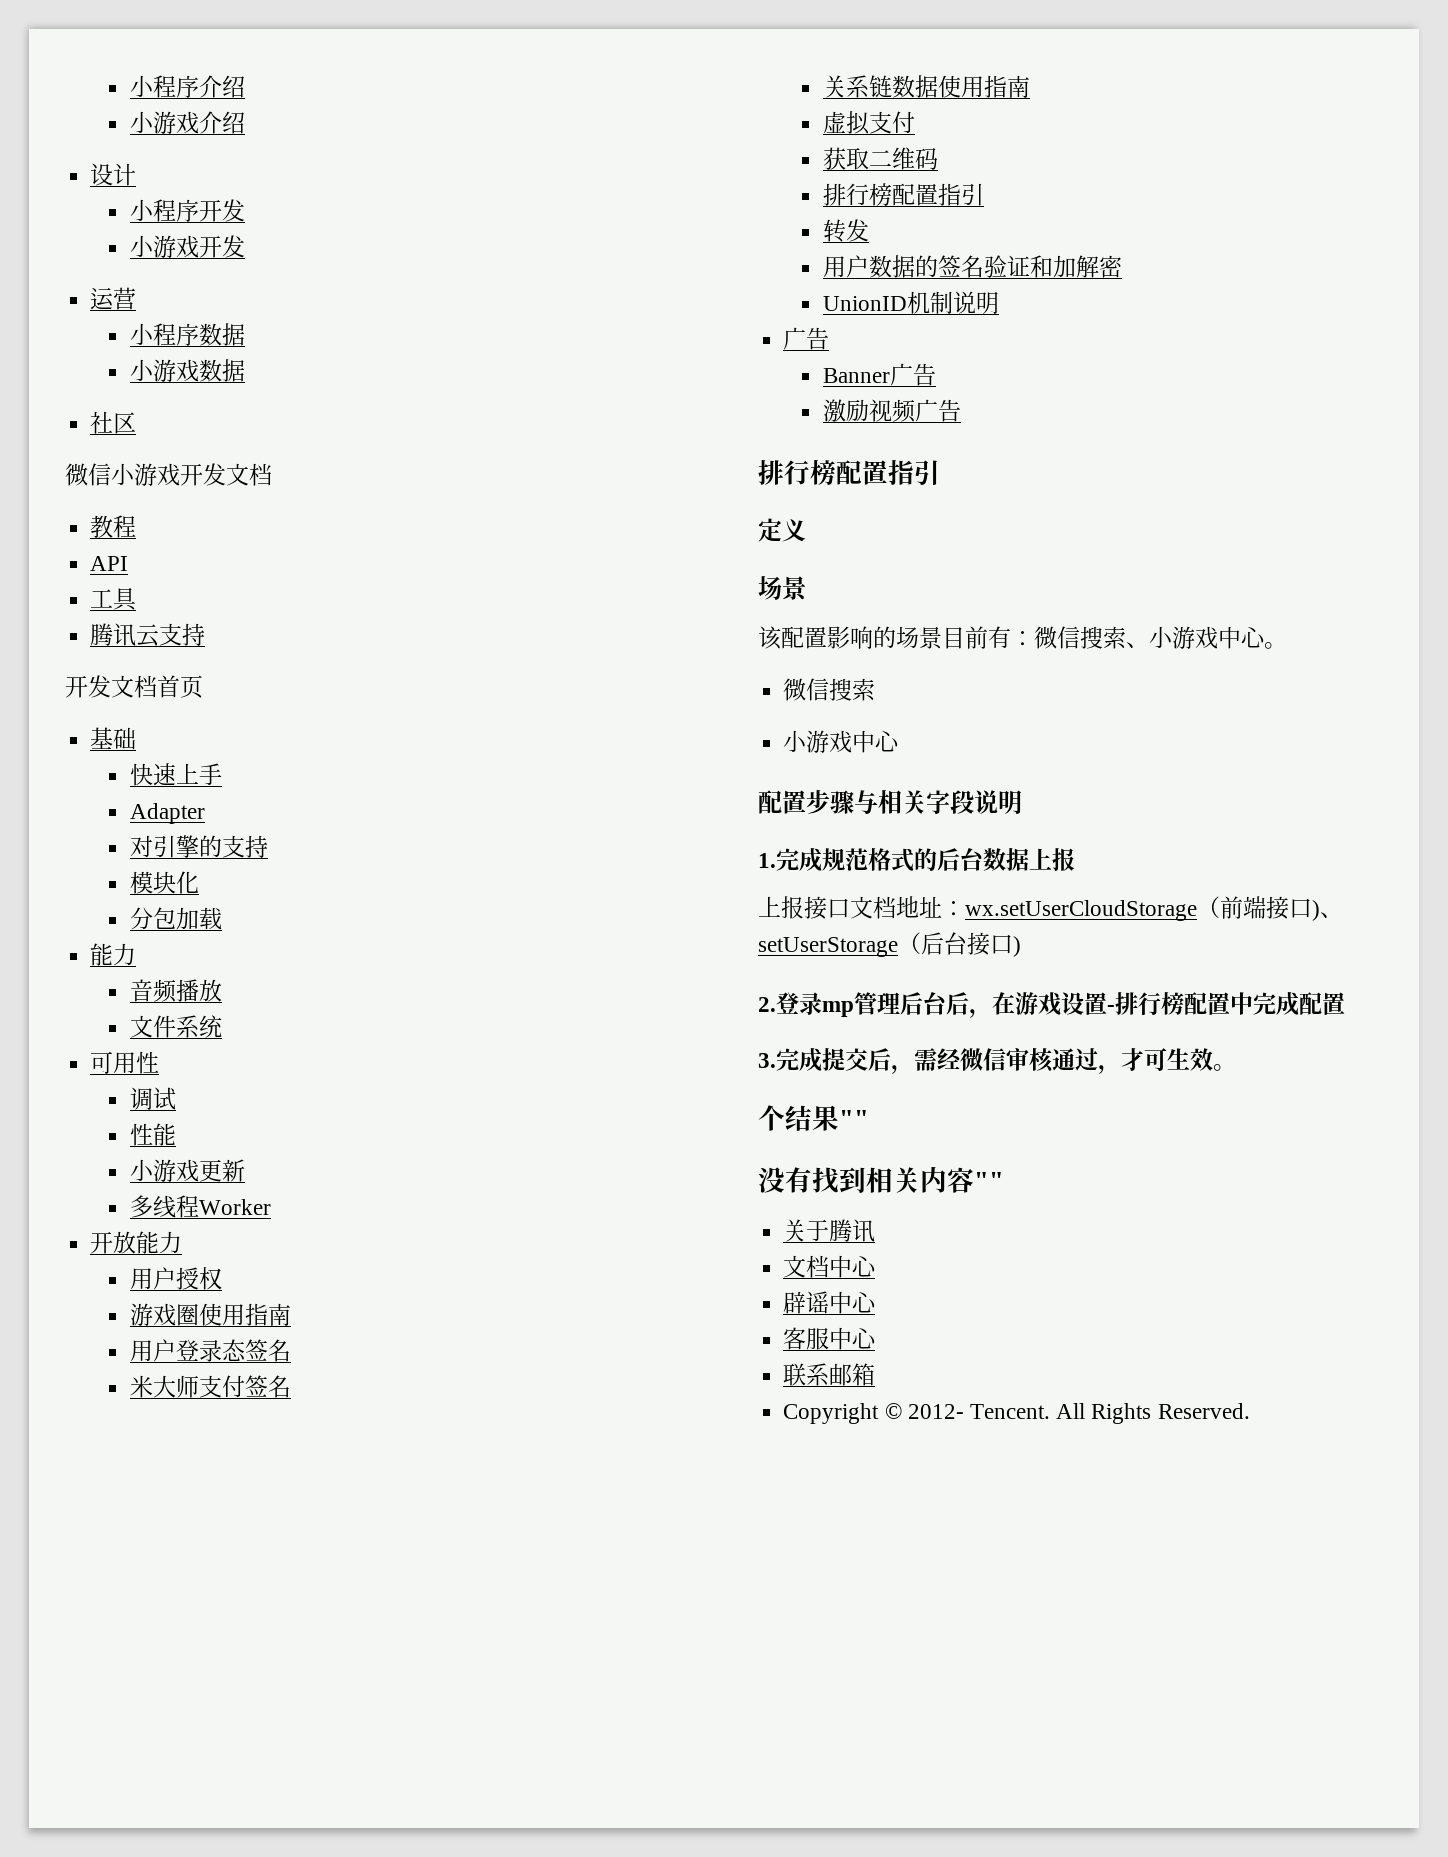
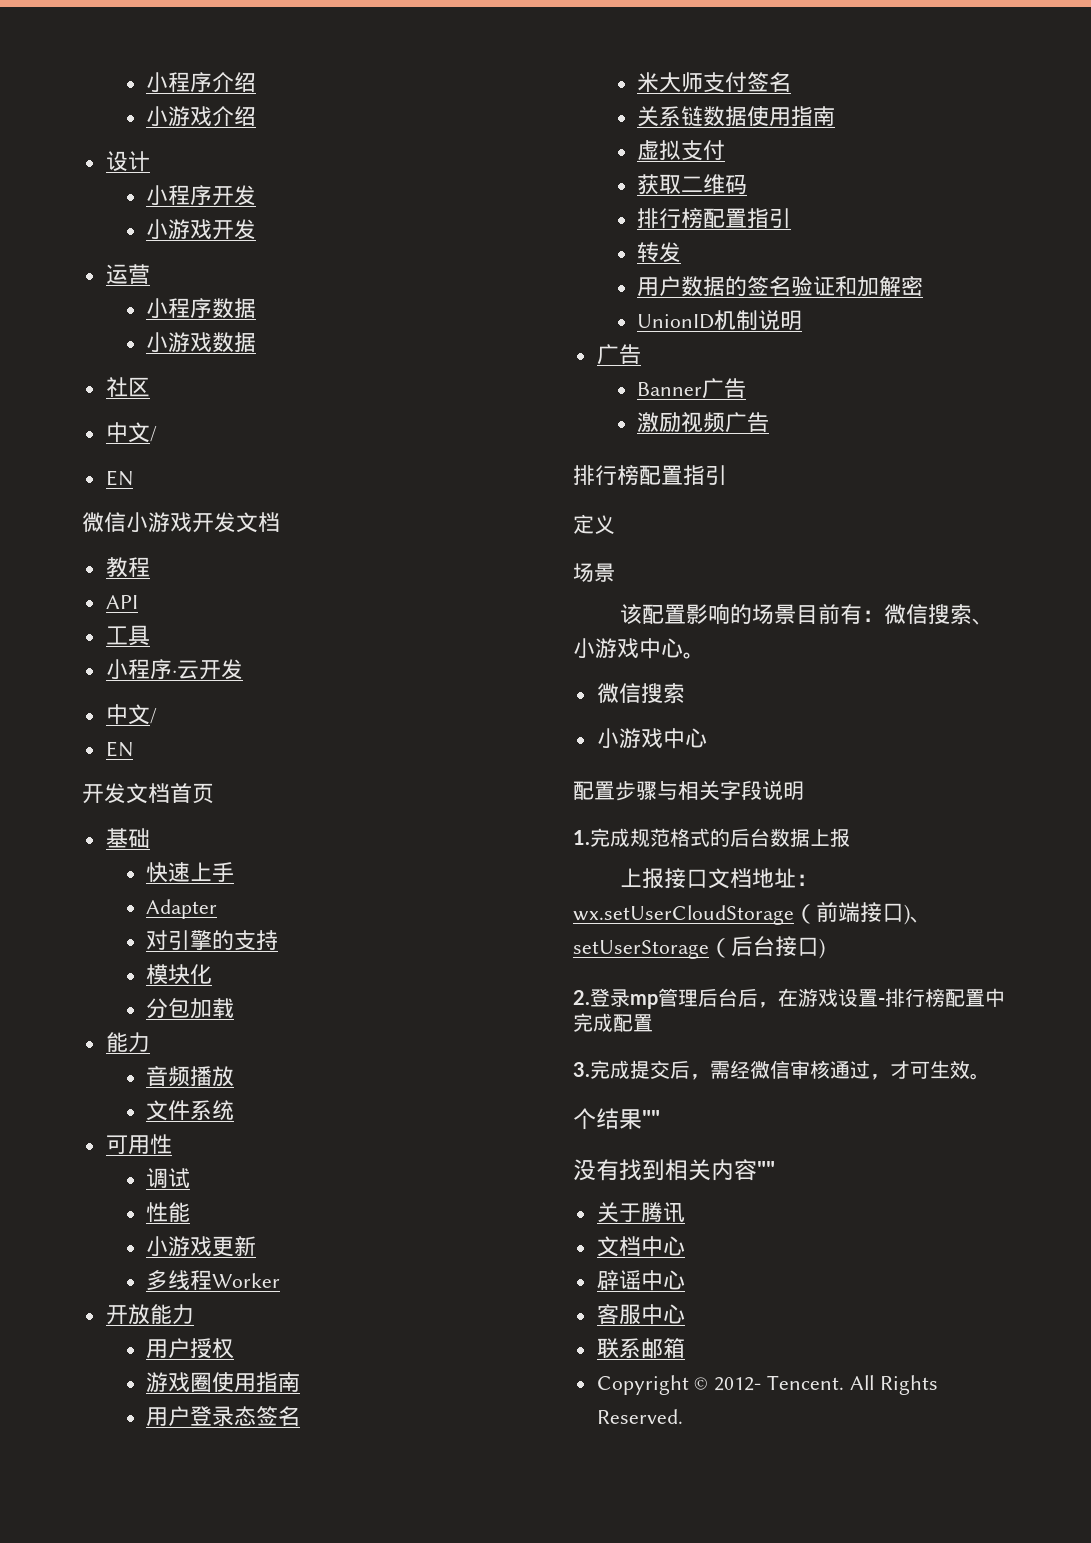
  社区
+ 中文/
+ EN
- 腾讯云支持
+ 小程序·云开发
+ 中文/
+ EN

